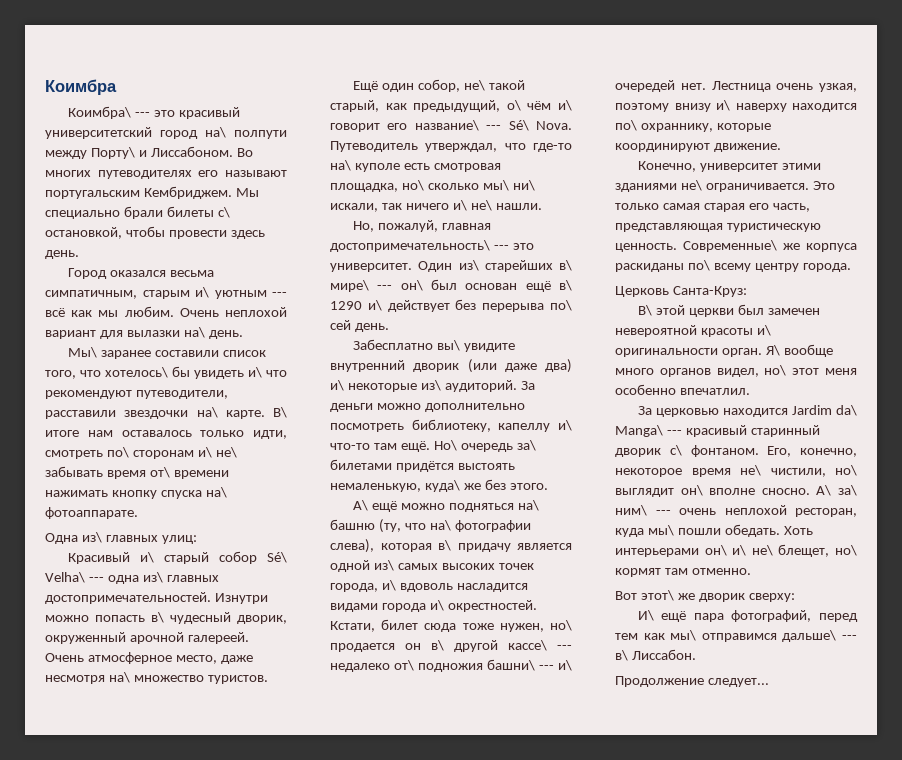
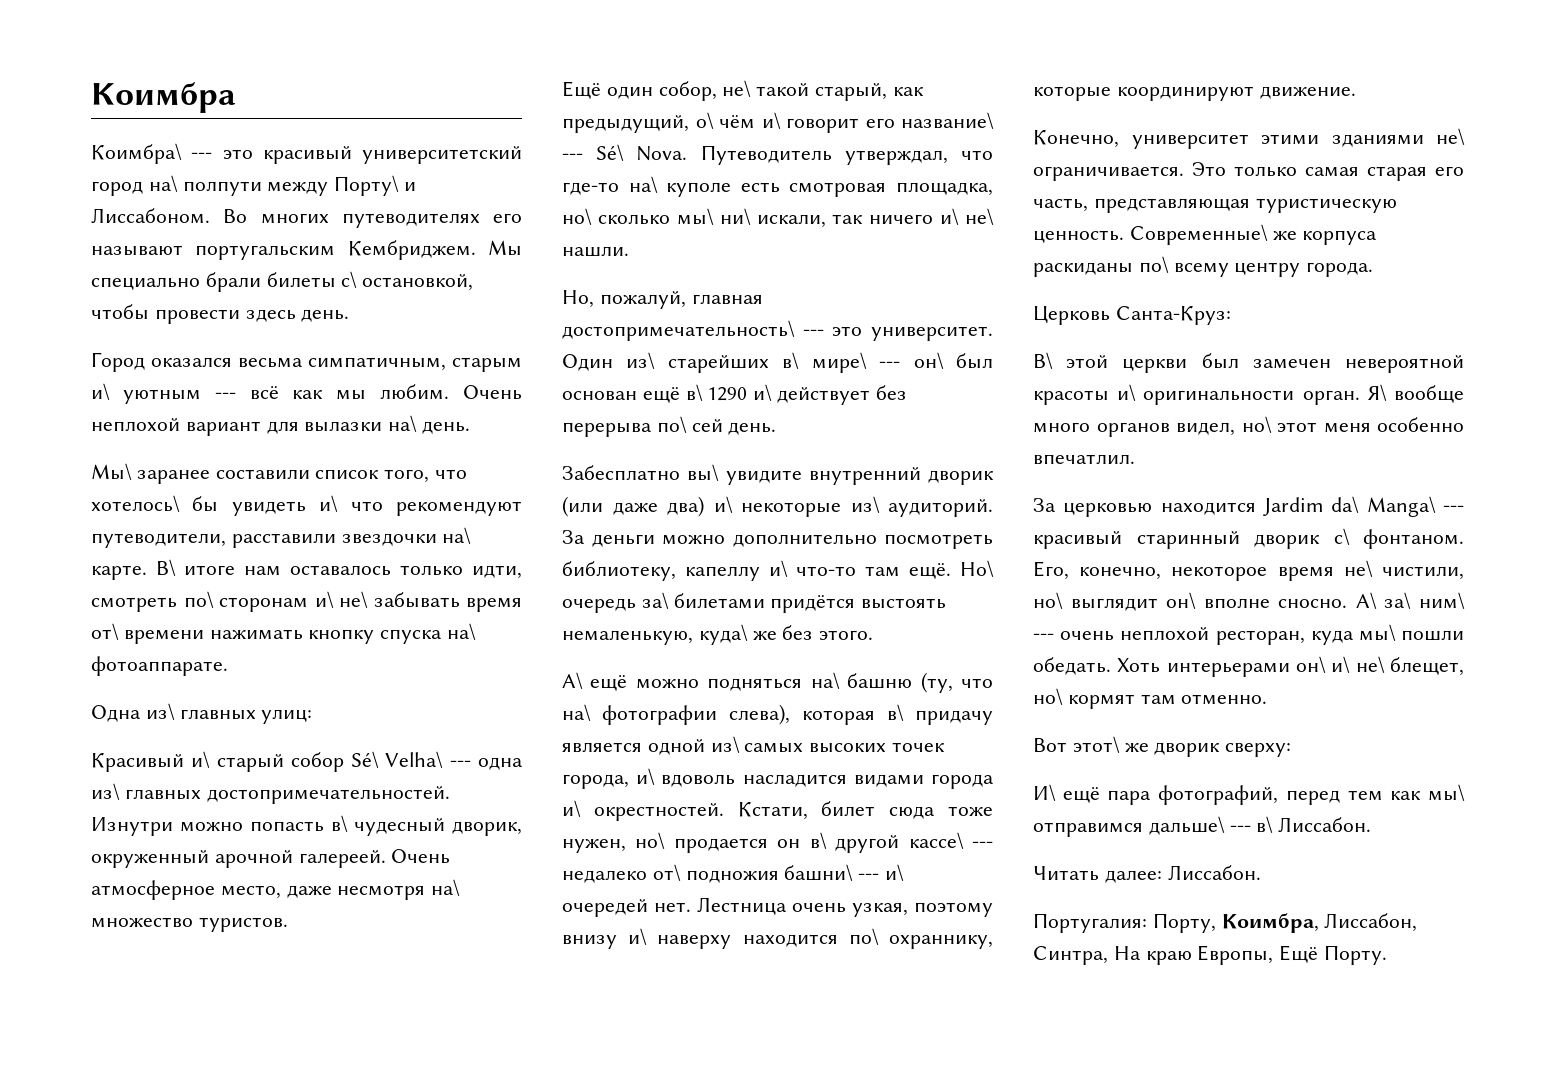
- Продолжение следует...
+ Читать далее: Лиссабон.
+ Португалия: Порту, Коимбра, Лиссабон, Синтра, На краю Европы, Ещё Порту.

